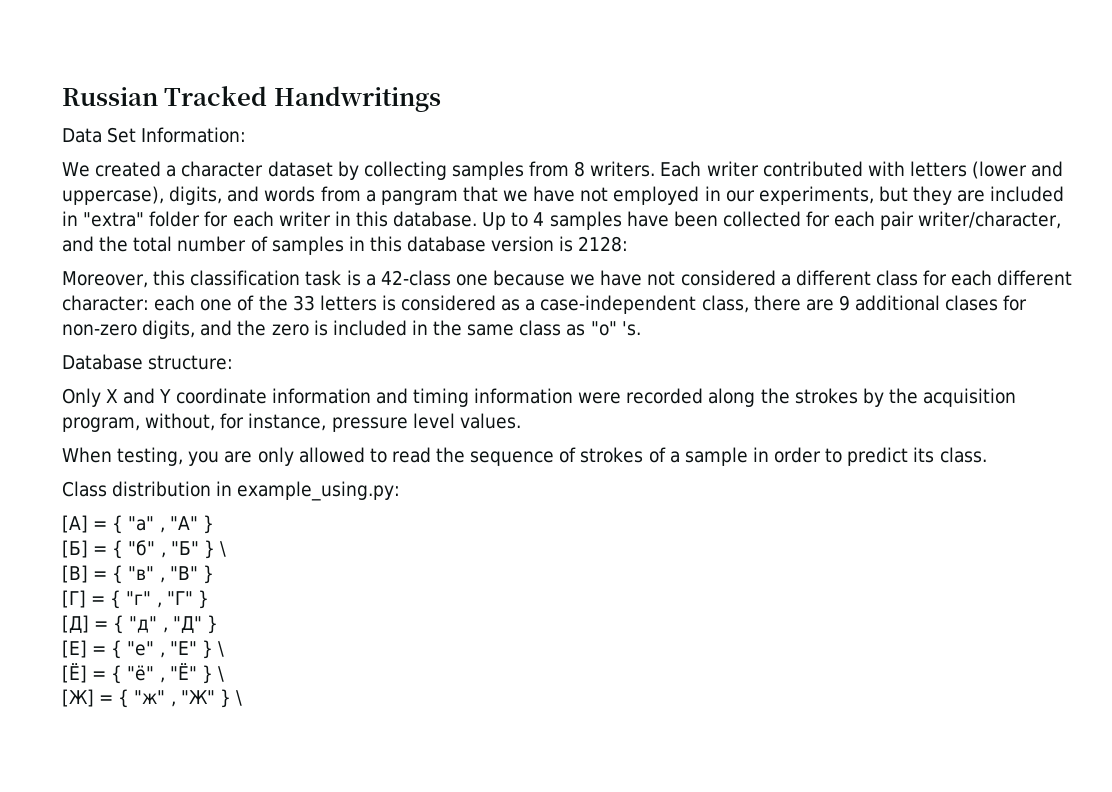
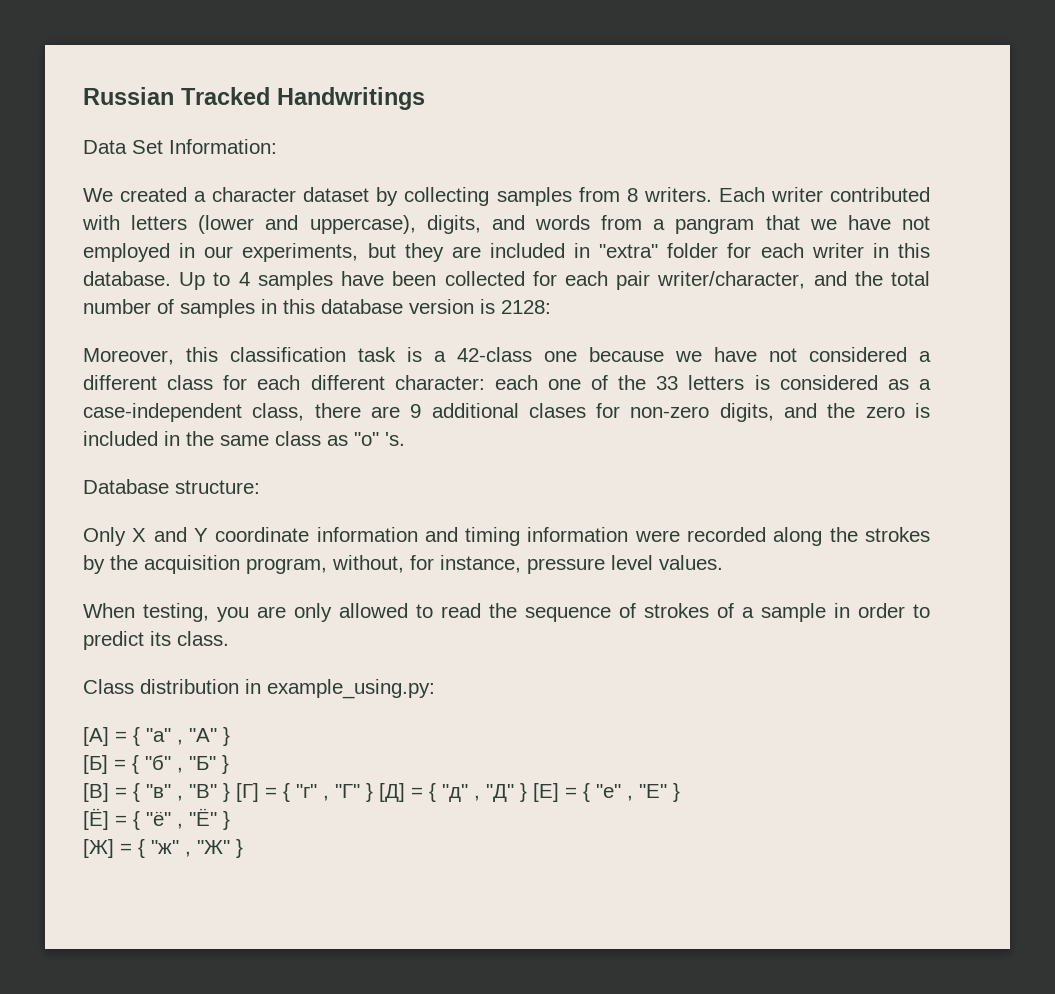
- [Б] = { "б" , "Б" } \
+ [Б] = { "б" , "Б" }
- [В] = { "в" , "В" }
- [Г] = { "г" , "Г" }
- [Д] = { "д" , "Д" }
- [Е] = { "е" , "Е" } \
+ [В] = { "в" , "В" } [Г] = { "г" , "Г" } [Д] = { "д" , "Д" } [Е] = { "е" , "Е" }
- [Ё] = { "ё" , "Ё" } \
+ [Ё] = { "ё" , "Ё" }
- [Ж] = { "ж" , "Ж" } \
+ [Ж] = { "ж" , "Ж" }

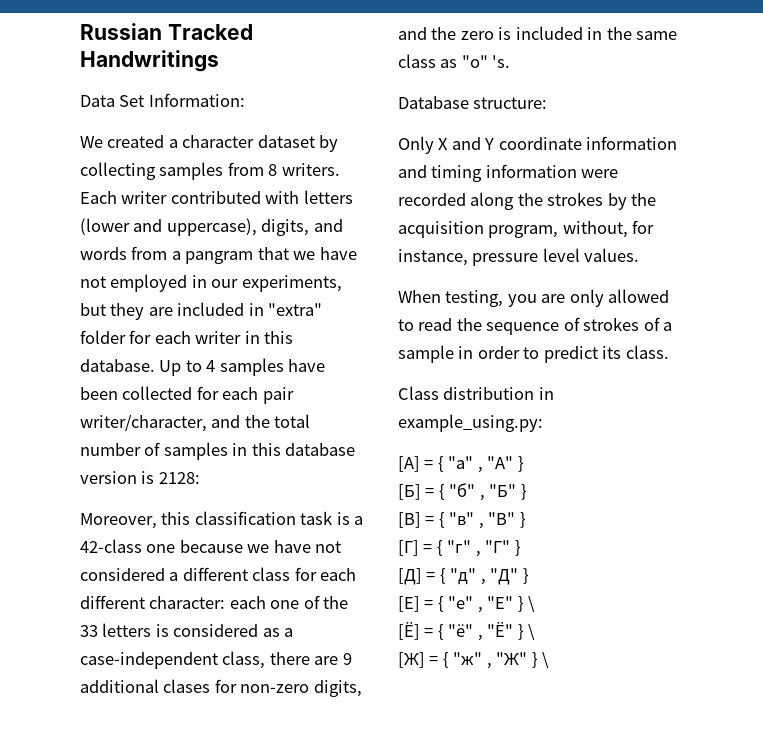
- [В] = { "в" , "В" } [Г] = { "г" , "Г" } [Д] = { "д" , "Д" } [Е] = { "е" , "Е" }
+ [В] = { "в" , "В" }
+ [Г] = { "г" , "Г" }
+ [Д] = { "д" , "Д" }
+ [Е] = { "е" , "Е" } \
- [Ё] = { "ё" , "Ё" }
+ [Ё] = { "ё" , "Ё" } \
- [Ж] = { "ж" , "Ж" }
+ [Ж] = { "ж" , "Ж" } \

